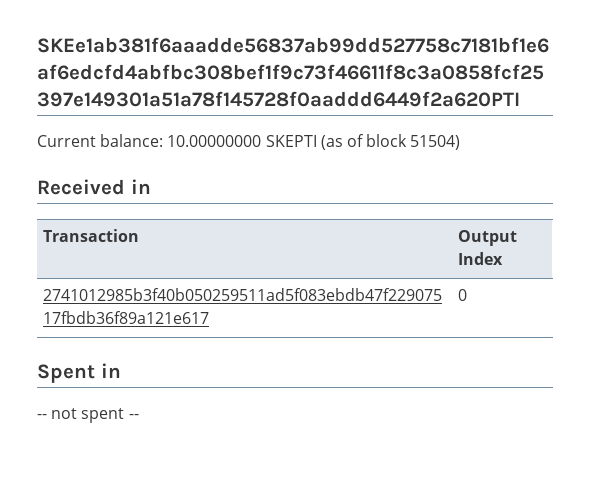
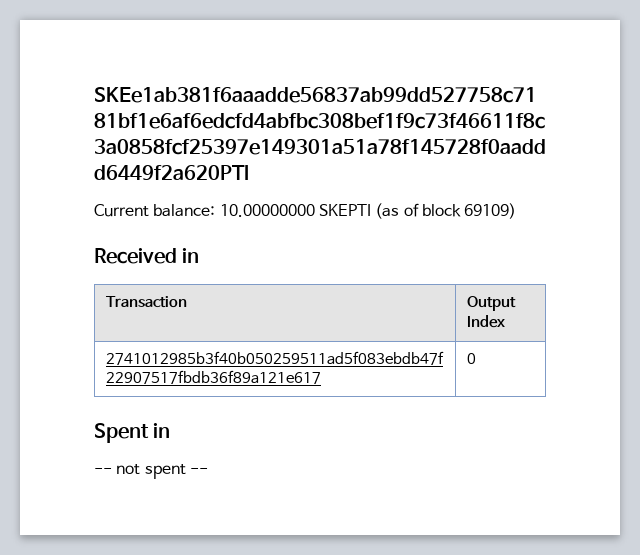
- Current balance: 10.00000000 SKEPTI (as of block 51504)
+ Current balance: 10.00000000 SKEPTI (as of block 69109)

